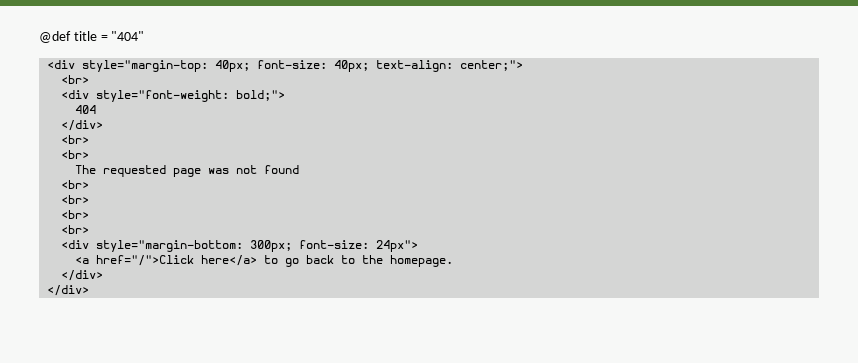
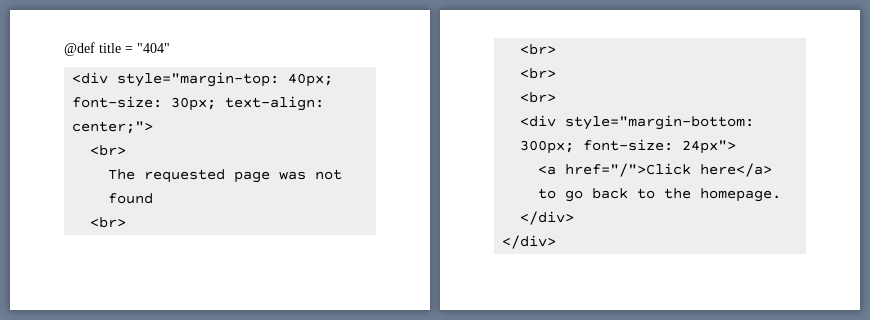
- <div style="margin-top: 40px; font-size: 40px; text-align: center;">
+ <div style="margin-top: 40px; font-size: 30px; text-align: center;">
- <div style="font-weight: bold;">
- 404
- </div>
- <br>
- <br>

